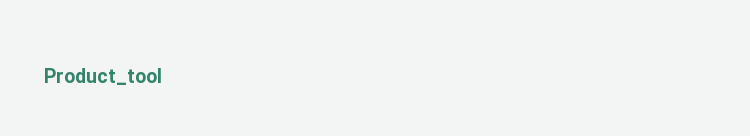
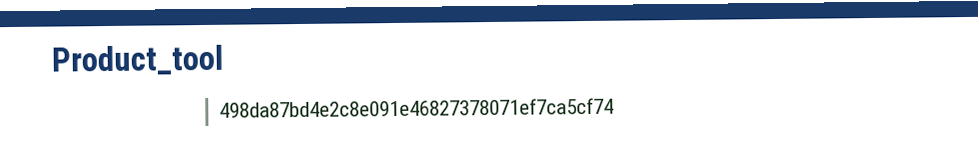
+ 498da87bd4e2c8e091e46827378071ef7ca5cf74

